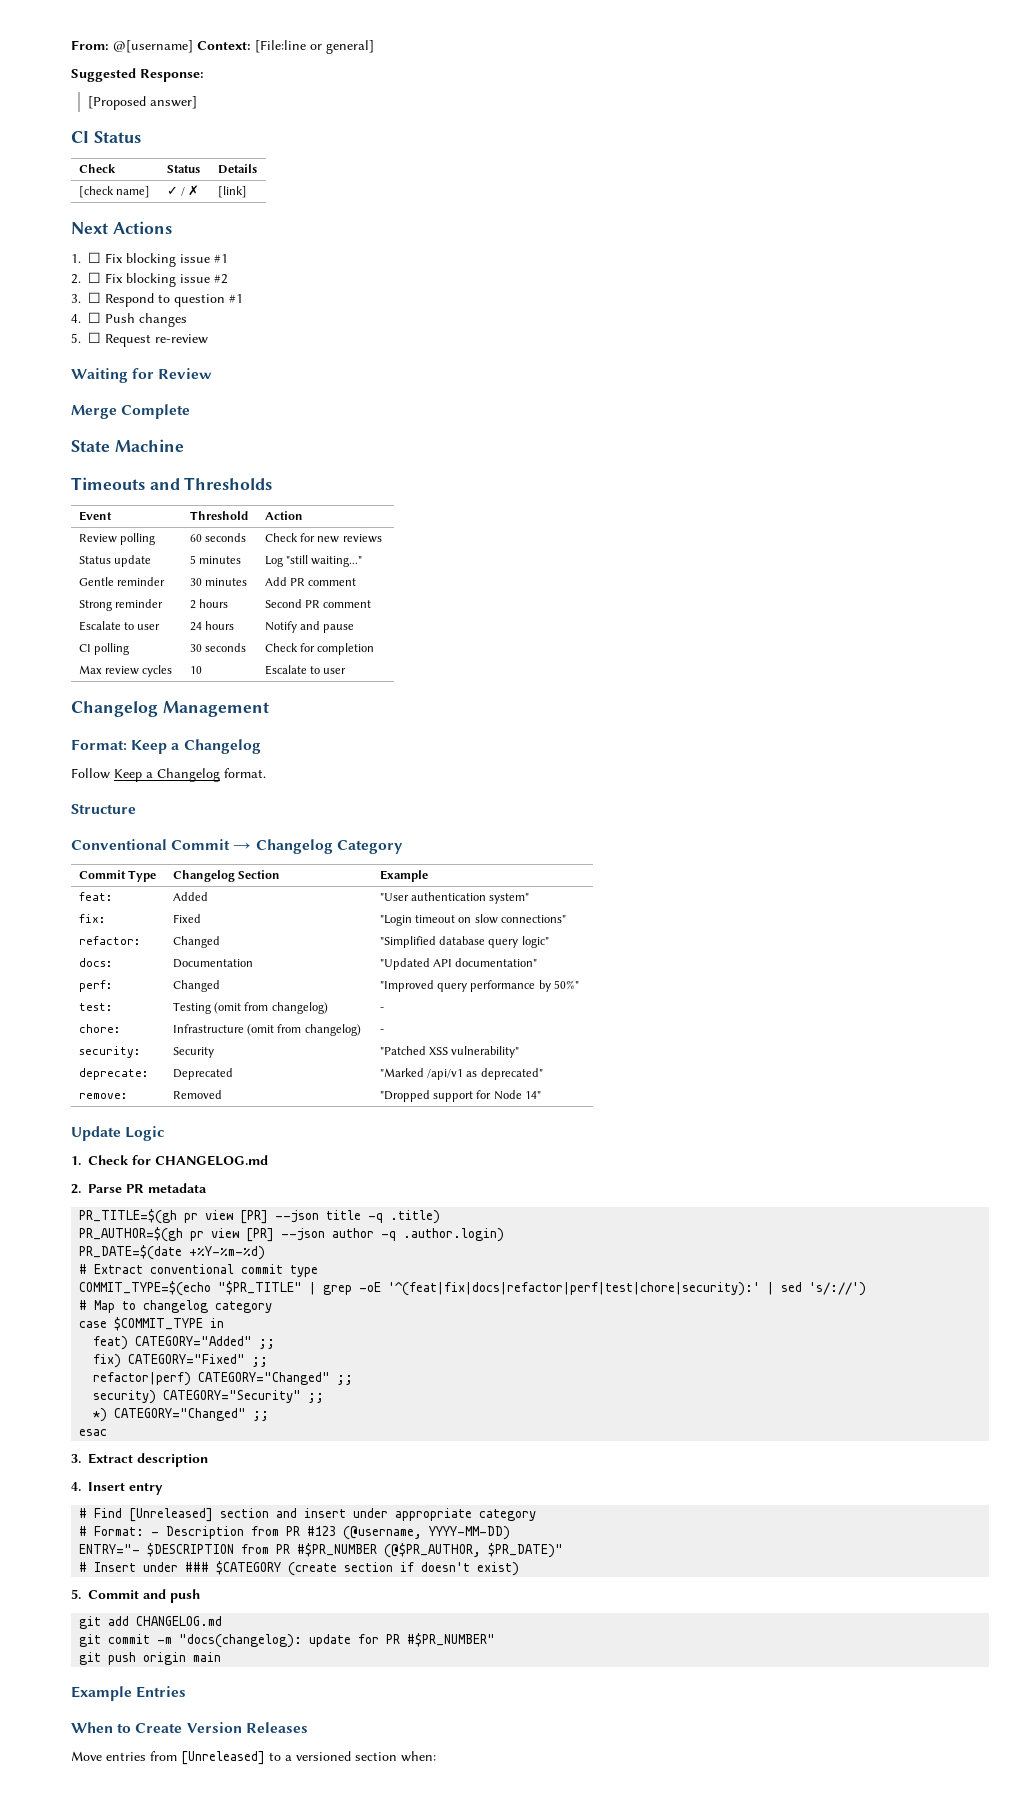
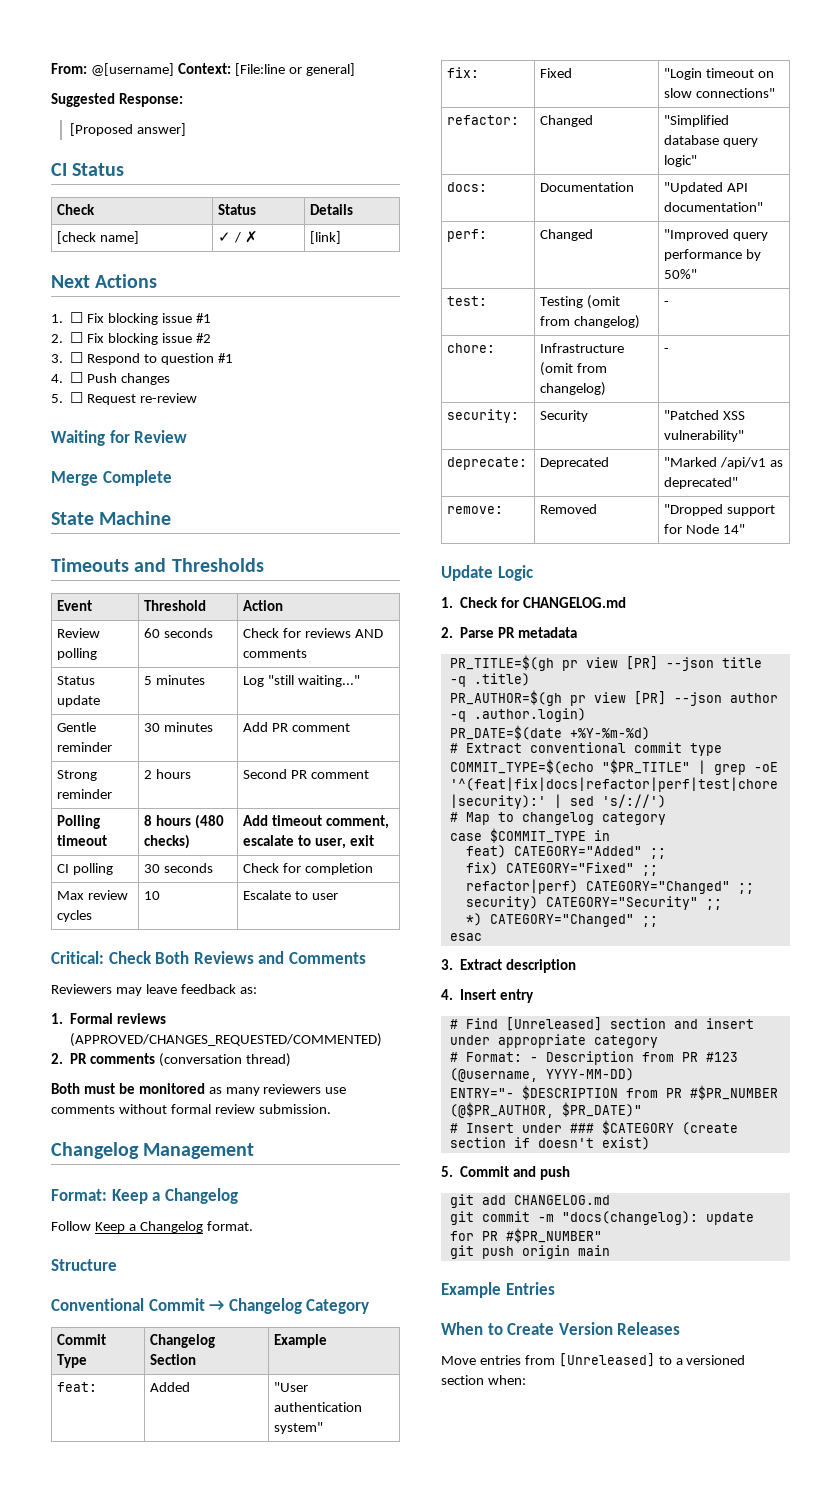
- Review polling | 60 seconds | Check for new reviews
+ Review polling | 60 seconds | Check for reviews AND comments
- Escalate to user | 24 hours | Notify and pause
+ Polling timeout | 8 hours (480 checks) | Add timeout comment, escalate to user, exit
+ Critical: Check Both Reviews and Comments
+ Reviewers may leave feedback as:
+ 1. Formal reviews (APPROVED/CHANGES_REQUESTED/COMMENTED)
+ 2. PR comments (conversation thread)
+ Both must be monitored as many reviewers use comments without formal review submission.

